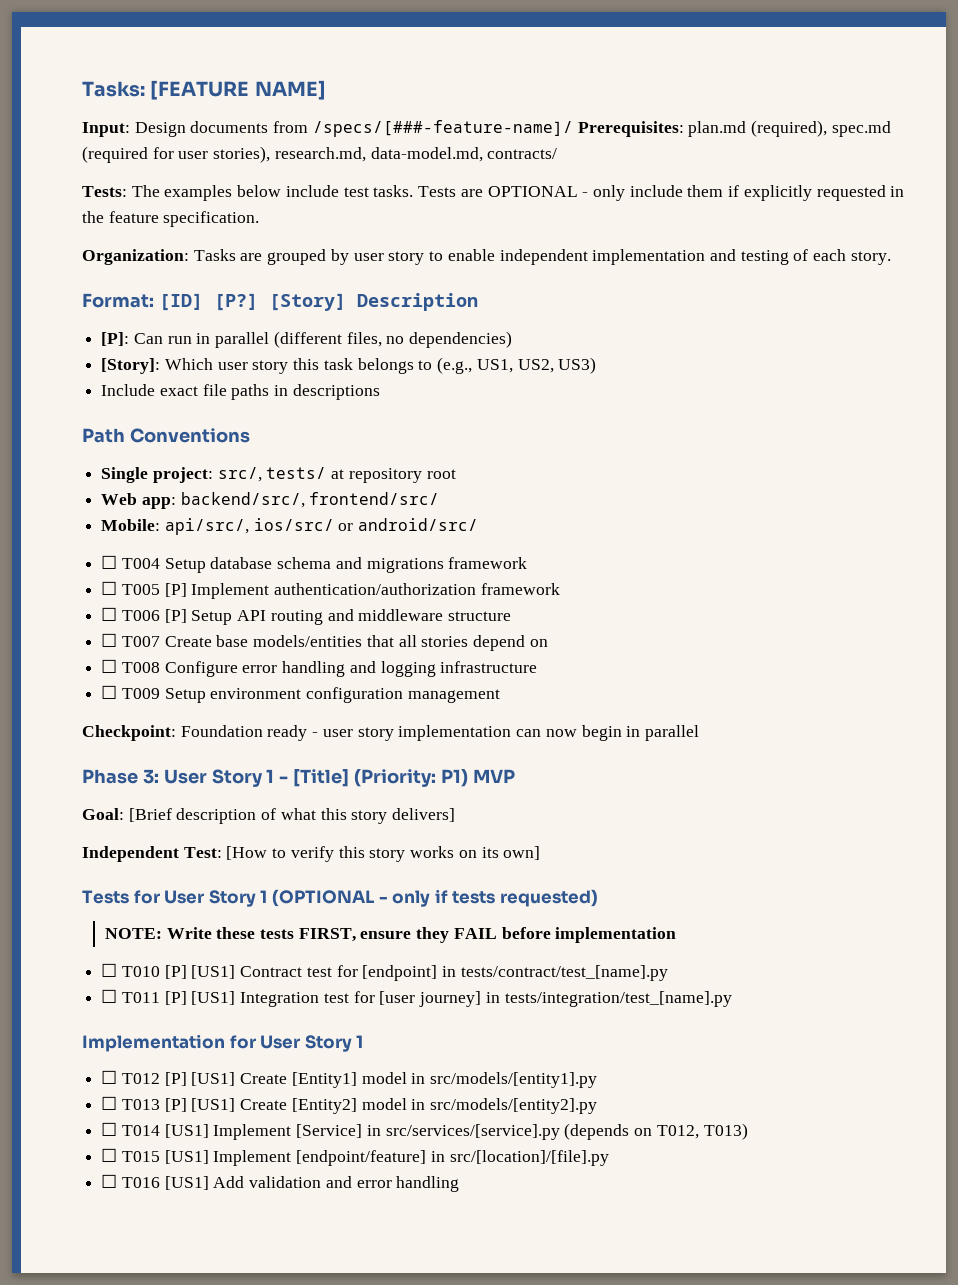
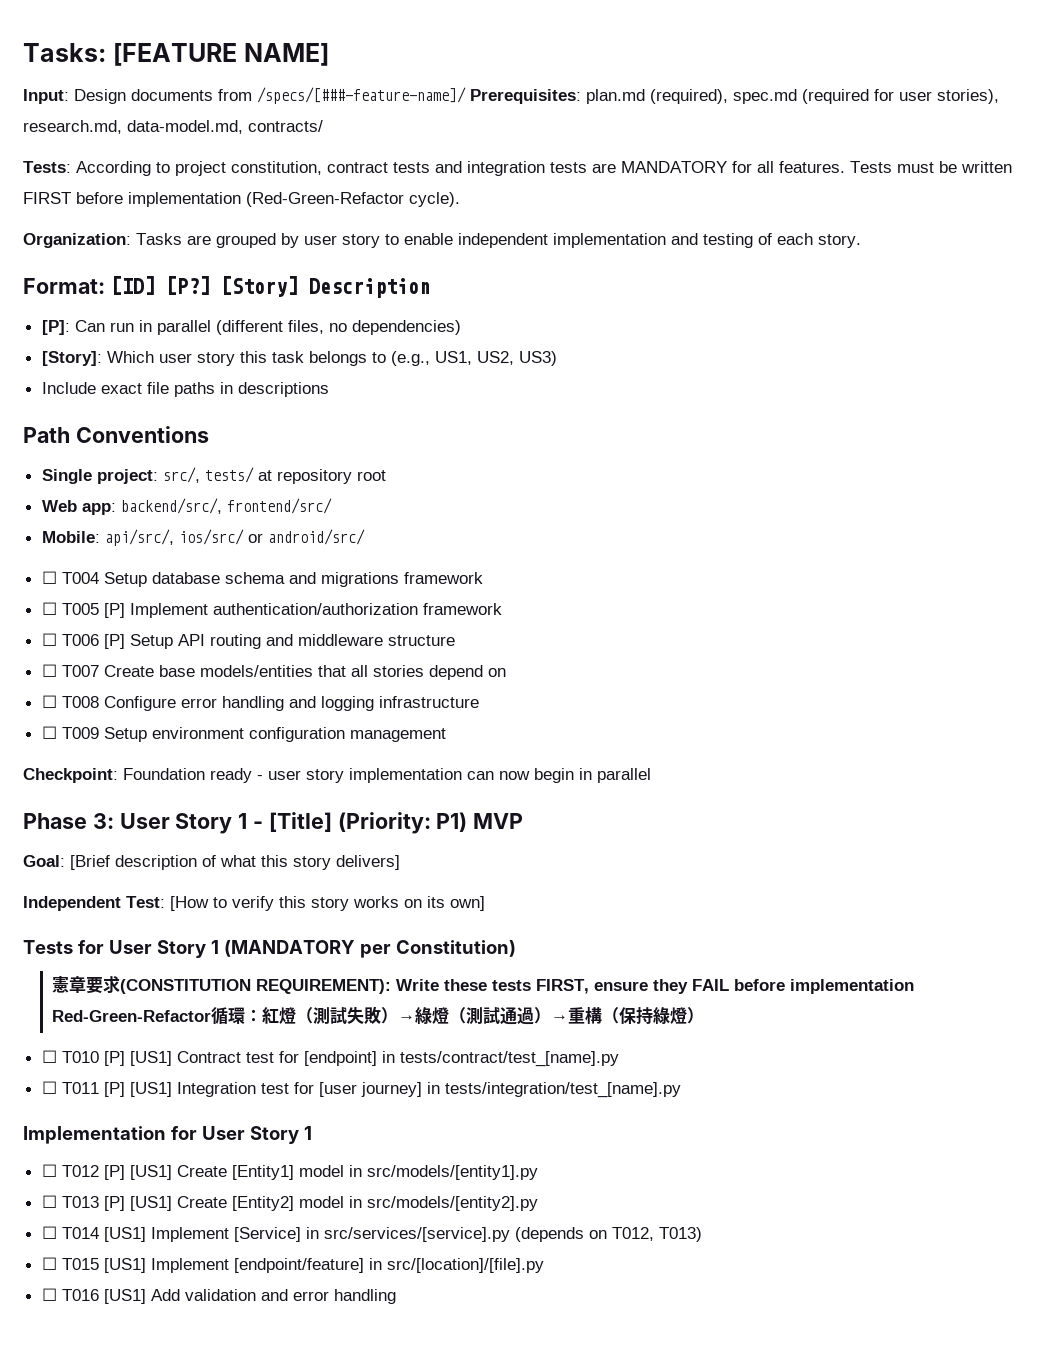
- Tests: The examples below include test tasks. Tests are OPTIONAL - only include them if explicitly requested in the feature specification.
+ Tests: According to project constitution, contract tests and integration tests are MANDATORY for all features. Tests must be written FIRST before implementation (Red-Green-Refactor cycle).
- Tests for User Story 1 (OPTIONAL - only if tests requested)
- NOTE: Write these tests FIRST, ensure they FAIL before implementation
+ Tests for User Story 1 (MANDATORY per Constitution)
+ 憲章要求(CONSTITUTION REQUIREMENT): Write these tests FIRST, ensure they FAIL before implementation Red-Green-Refactor循環：紅燈（測試失敗）→綠燈（測試通過）→重構（保持綠燈）

